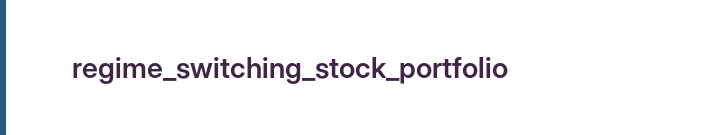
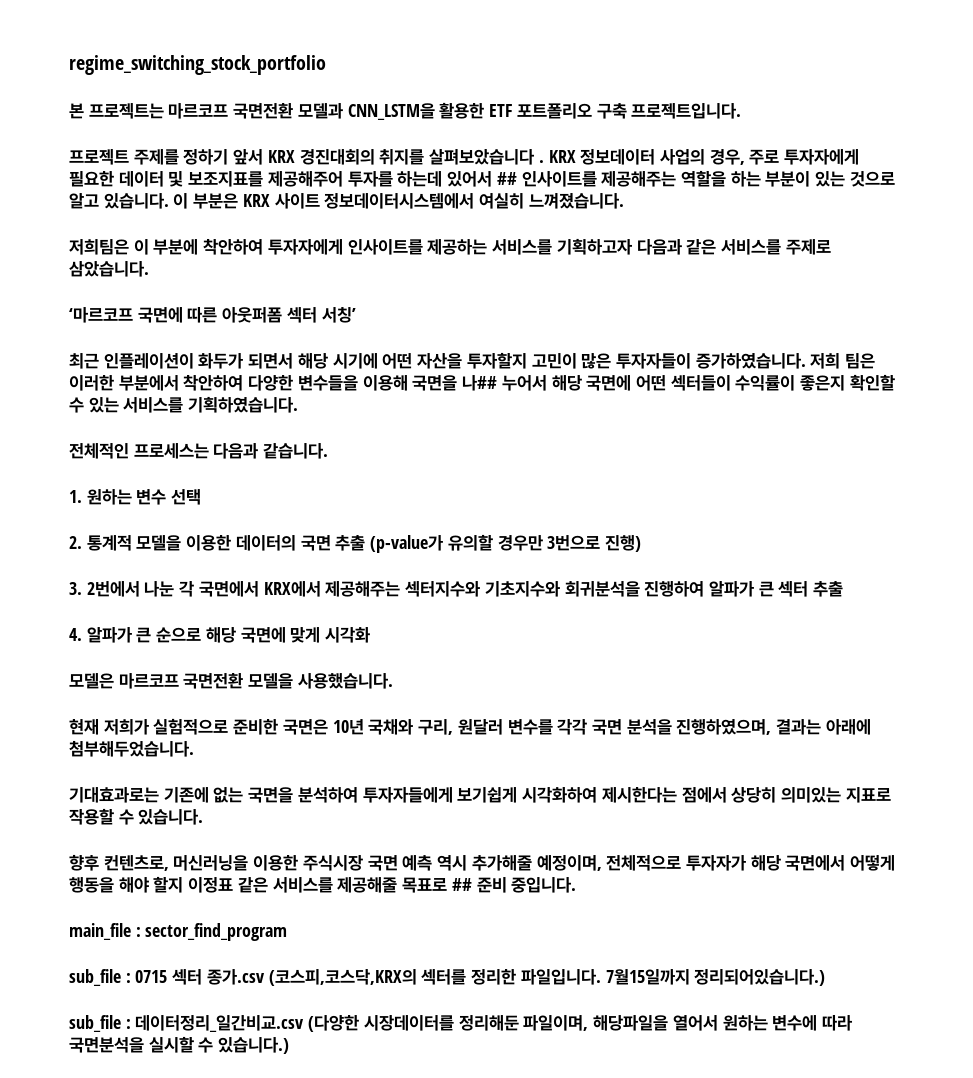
+ 본 프로젝트는 마르코프 국면전환 모델과 CNN_LSTM을 활용한 ETF 포트폴리오 구축 프로젝트입니다.
+ 프로젝트 주제를 정하기 앞서 KRX 경진대회의 취지를 살펴보았습니다 . KRX 정보데이터 사업의 경우, 주로 투자자에게 필요한 데이터 및 보조지표를 제공해주어 투자를 하는데 있어서 ## 인사이트를 제공해주는 역할을 하는 부분이 있는 것으로 알고 있습니다. 이 부분은 KRX 사이트 정보데이터시스템에서 여실히 느껴졌습니다.
+ 저희팀은 이 부분에 착안하여 투자자에게 인사이트를 제공하는 서비스를 기획하고자 다음과 같은 서비스를 주제로 삼았습니다.
+ ‘마르코프 국면에 따른 아웃퍼폼 섹터 서칭’
+ 최근 인플레이션이 화두가 되면서 해당 시기에 어떤 자산을 투자할지 고민이 많은 투자자들이 증가하였습니다. 저희 팀은 이러한 부분에서 착안하여 다양한 변수들을 이용해 국면을 나## 누어서 해당 국면에 어떤 섹터들이 수익률이 좋은지 확인할 수 있는 서비스를 기획하였습니다.
+ 전체적인 프로세스는 다음과 같습니다.
+ 1. 원하는 변수 선택
+ 2. 통계적 모델을 이용한 데이터의 국면 추출 (p-value가 유의할 경우만 3번으로 진행)
+ 3. 2번에서 나눈 각 국면에서 KRX에서 제공해주는 섹터지수와 기초지수와 회귀분석을 진행하여 알파가 큰 섹터 추출
+ 4. 알파가 큰 순으로 해당 국면에 맞게 시각화
+ 모델은 마르코프 국면전환 모델을 사용했습니다.
+ 현재 저희가 실험적으로 준비한 국면은 10년 국채와 구리, 원달러 변수를 각각 국면 분석을 진행하였으며, 결과는 아래에 첨부해두었습니다.
+ 기대효과로는 기존에 없는 국면을 분석하여 투자자들에게 보기쉽게 시각화하여 제시한다는 점에서 상당히 의미있는 지표로 작용할 수 있습니다.
+ 향후 컨텐츠로, 머신러닝을 이용한 주식시장 국면 예측 역시 추가해줄 예정이며, 전체적으로 투자자가 해당 국면에서 어떻게 행동을 해야 할지 이정표 같은 서비스를 제공해줄 목표로 ## 준비 중입니다.
+ main_file : sector_find_program
+ sub_file : 0715 섹터 종가.csv (코스피,코스닥,KRX의 섹터를 정리한 파일입니다. 7월15일까지 정리되어있습니다.)
+ sub_file : 데이터정리_일간비교.csv (다양한 시장데이터를 정리해둔 파일이며, 해당파일을 열어서 원하는 변수에 따라 국면분석을 실시할 수 있습니다.)

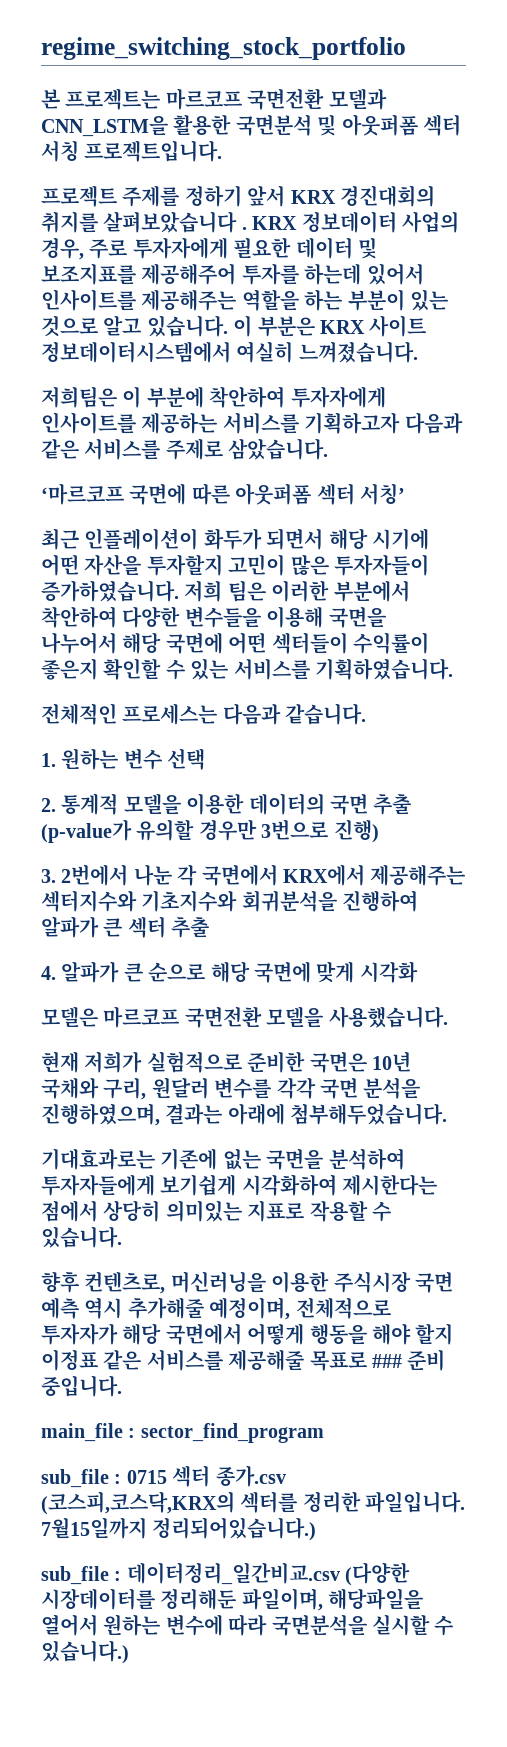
- 본 프로젝트는 마르코프 국면전환 모델과 CNN_LSTM을 활용한 ETF 포트폴리오 구축 프로젝트입니다.
+ 본 프로젝트는 마르코프 국면전환 모델과 CNN_LSTM을 활용한 국면분석 및 아웃퍼폼 섹터 서칭 프로젝트입니다.
- KRX 정보데이터 사업의 경우, 주로 투자자에게 필요한 데이터 및 보조지표를 제공해주어 투자를 하는데 있어서 ## 인사이트를 제공해주는 역할을 하는 부분이 있는 것으로 알고 있습니다.
+ KRX 정보데이터 사업의 경우, 주로 투자자에게 필요한 데이터 및 보조지표를 제공해주어 투자를 하는데 있어서 인사이트를 제공해주는 역할을 하는 부분이 있는 것으로 알고 있습니다.
- 저희 팀은 이러한 부분에서 착안하여 다양한 변수들을 이용해 국면을 나## 누어서 해당 국면에 어떤 섹터들이 수익률이 좋은지 확인할 수 있는 서비스를 기획하였습니다.
+ 저희 팀은 이러한 부분에서 착안하여 다양한 변수들을 이용해 국면을 나누어서 해당 국면에 어떤 섹터들이 수익률이 좋은지 확인할 수 있는 서비스를 기획하였습니다.
- 향후 컨텐츠로, 머신러닝을 이용한 주식시장 국면 예측 역시 추가해줄 예정이며, 전체적으로 투자자가 해당 국면에서 어떻게 행동을 해야 할지 이정표 같은 서비스를 제공해줄 목표로 ## 준비 중입니다.
+ 향후 컨텐츠로, 머신러닝을 이용한 주식시장 국면 예측 역시 추가해줄 예정이며, 전체적으로 투자자가 해당 국면에서 어떻게 행동을 해야 할지 이정표 같은 서비스를 제공해줄 목표로 ### 준비 중입니다.

